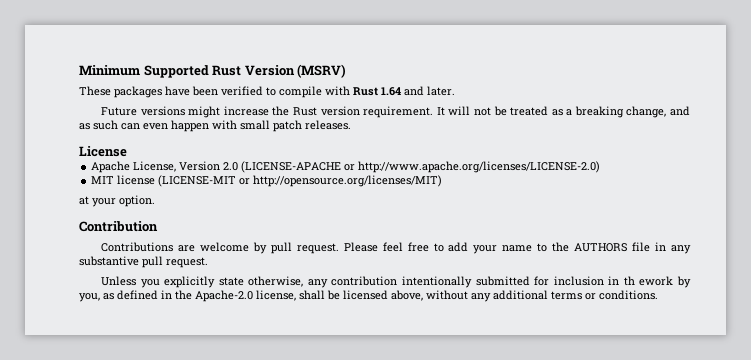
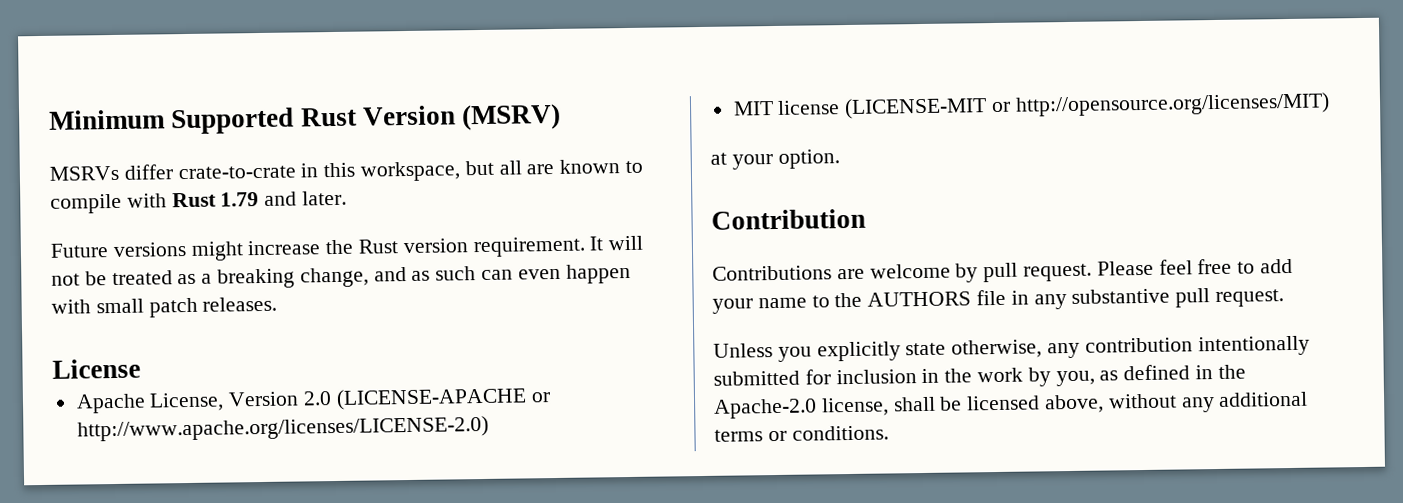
- These packages have been verified to compile with Rust 1.64 and later.
+ MSRVs differ crate-to-crate in this workspace, but all are known to compile with Rust 1.79 and later.
- Unless you explicitly state otherwise, any contribution intentionally submitted for inclusion in th ework by you, as defined in the Apache-2.0 license, shall be licensed above, without any additional terms or conditions.
+ Unless you explicitly state otherwise, any contribution intentionally submitted for inclusion in the work by you, as defined in the Apache-2.0 license, shall be licensed above, without any additional terms or conditions.

